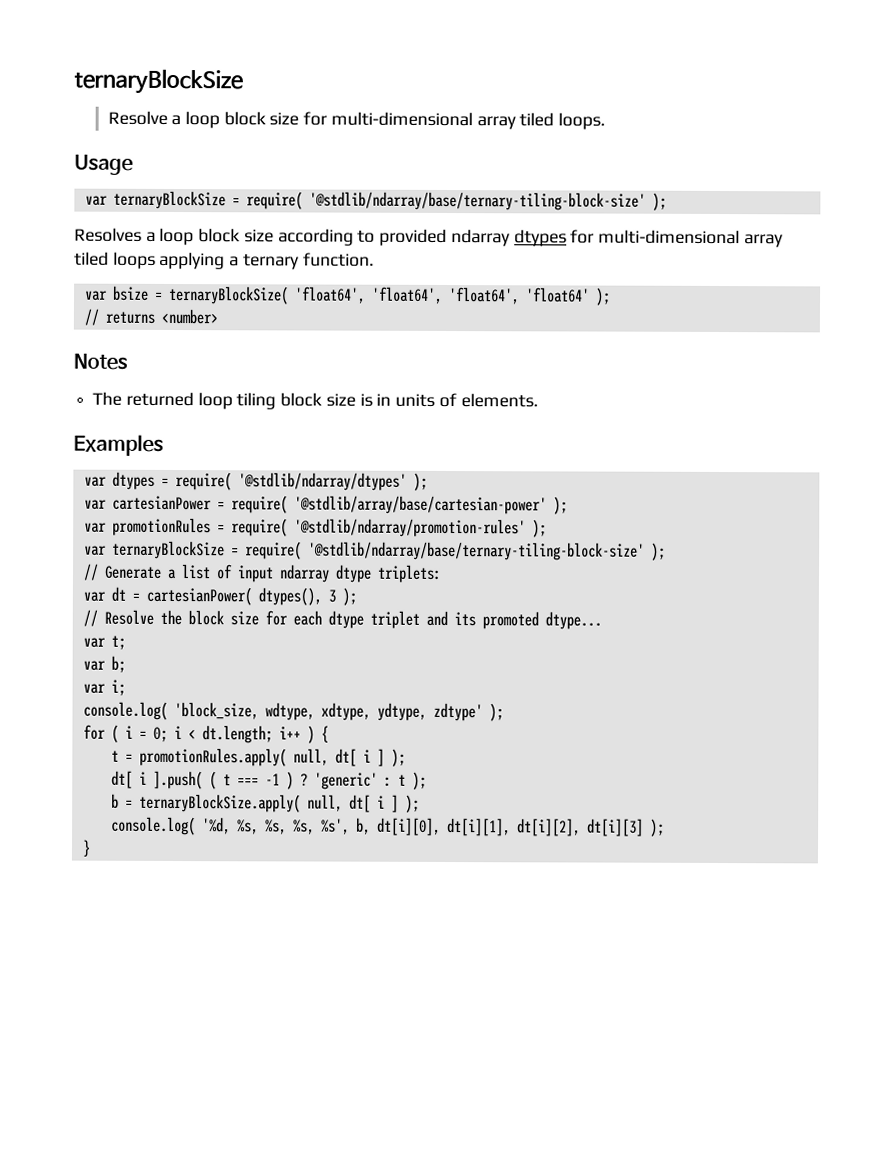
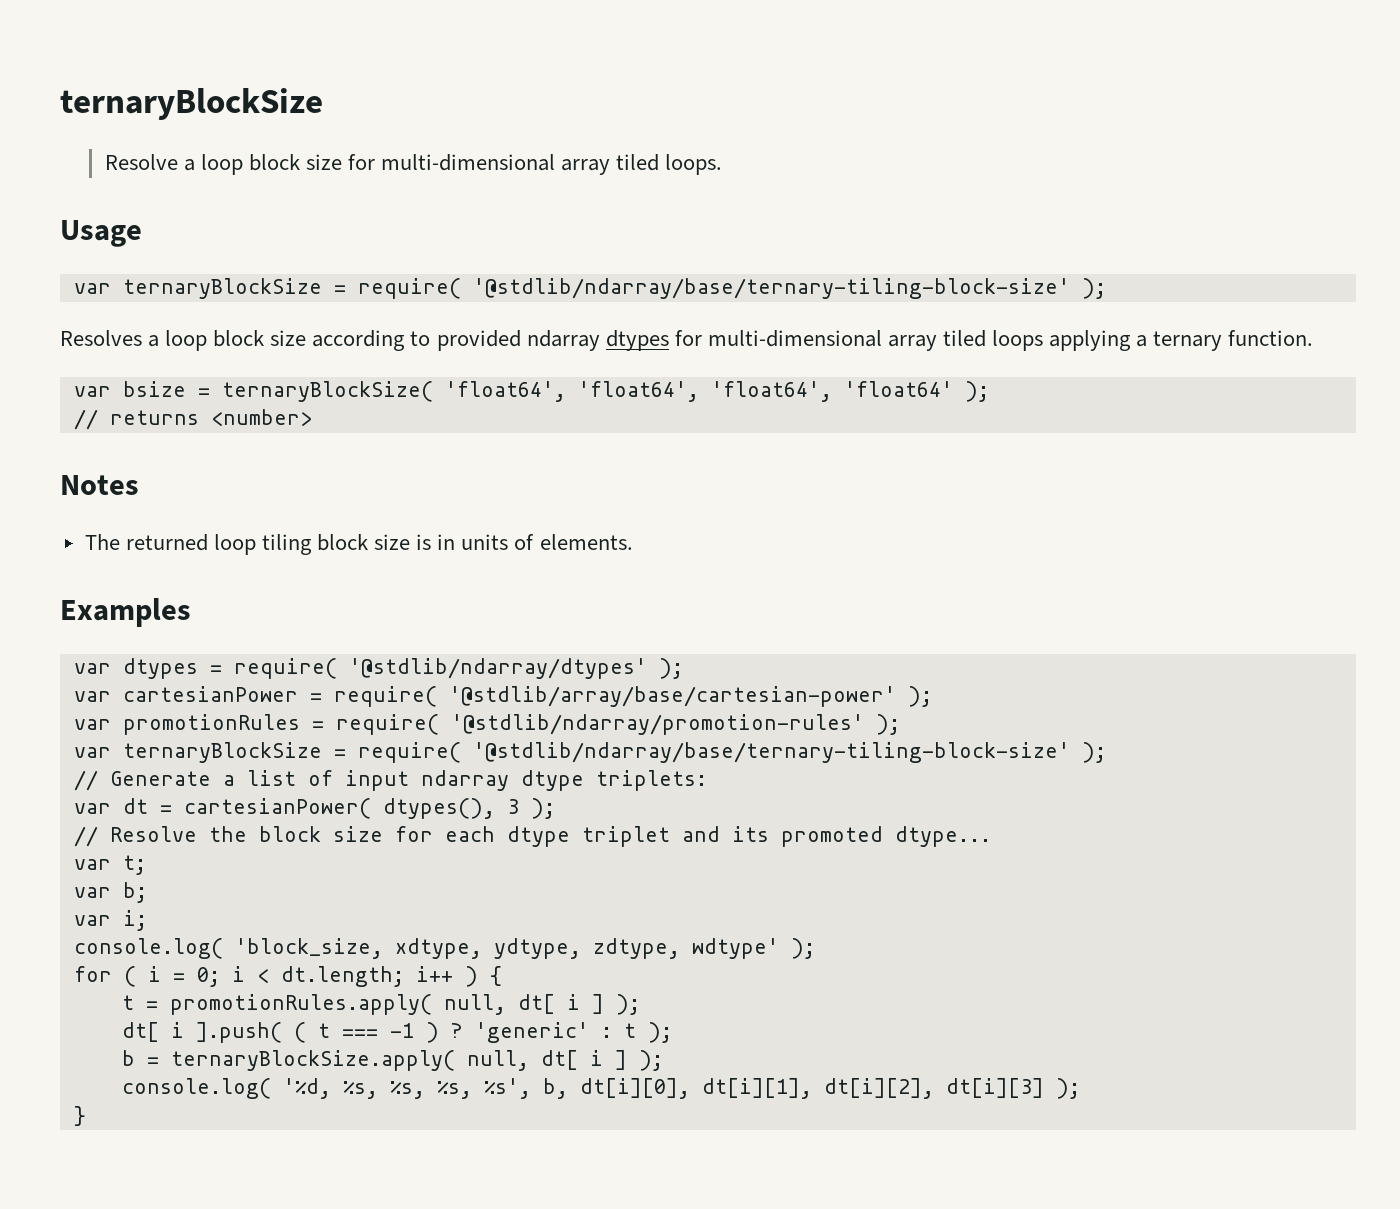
- console.log( 'block_size, wdtype, xdtype, ydtype, zdtype' );
+ console.log( 'block_size, xdtype, ydtype, zdtype, wdtype' );

